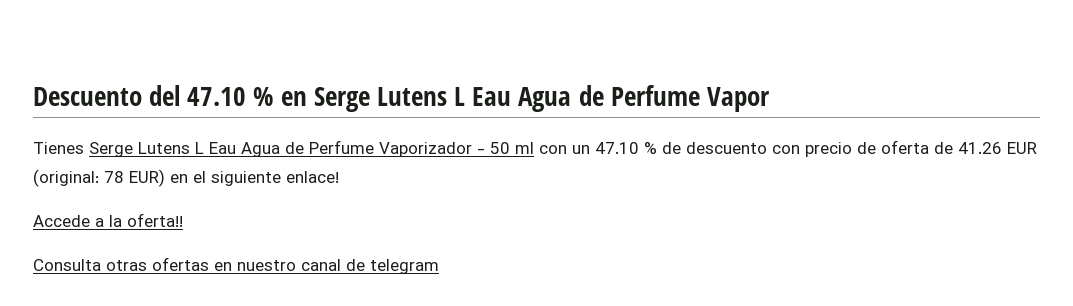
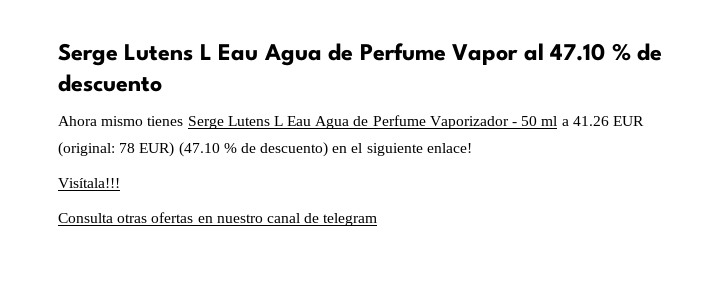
- Descuento del 47.10 % en Serge Lutens L Eau Agua de Perfume Vapor
- Tienes Serge Lutens L Eau Agua de Perfume Vaporizador - 50 ml con un 47.10 % de descuento con precio de oferta de 41.26 EUR (original: 78 EUR) en el siguiente enlace!
+ Serge Lutens L Eau Agua de Perfume Vapor al 47.10 % de descuento
+ Ahora mismo tienes Serge Lutens L Eau Agua de Perfume Vaporizador - 50 ml a 41.26 EUR (original: 78 EUR) (47.10 % de descuento) en el siguiente enlace!
- Accede a la oferta!!
+ Visítala!!!

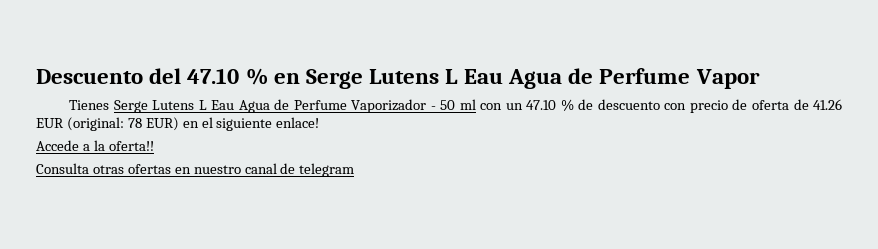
- Serge Lutens L Eau Agua de Perfume Vapor al 47.10 % de descuento
- Ahora mismo tienes Serge Lutens L Eau Agua de Perfume Vaporizador - 50 ml a 41.26 EUR (original: 78 EUR) (47.10 % de descuento) en el siguiente enlace!
+ Descuento del 47.10 % en Serge Lutens L Eau Agua de Perfume Vapor
+ Tienes Serge Lutens L Eau Agua de Perfume Vaporizador - 50 ml con un 47.10 % de descuento con precio de oferta de 41.26 EUR (original: 78 EUR) en el siguiente enlace!
- Visítala!!!
+ Accede a la oferta!!

